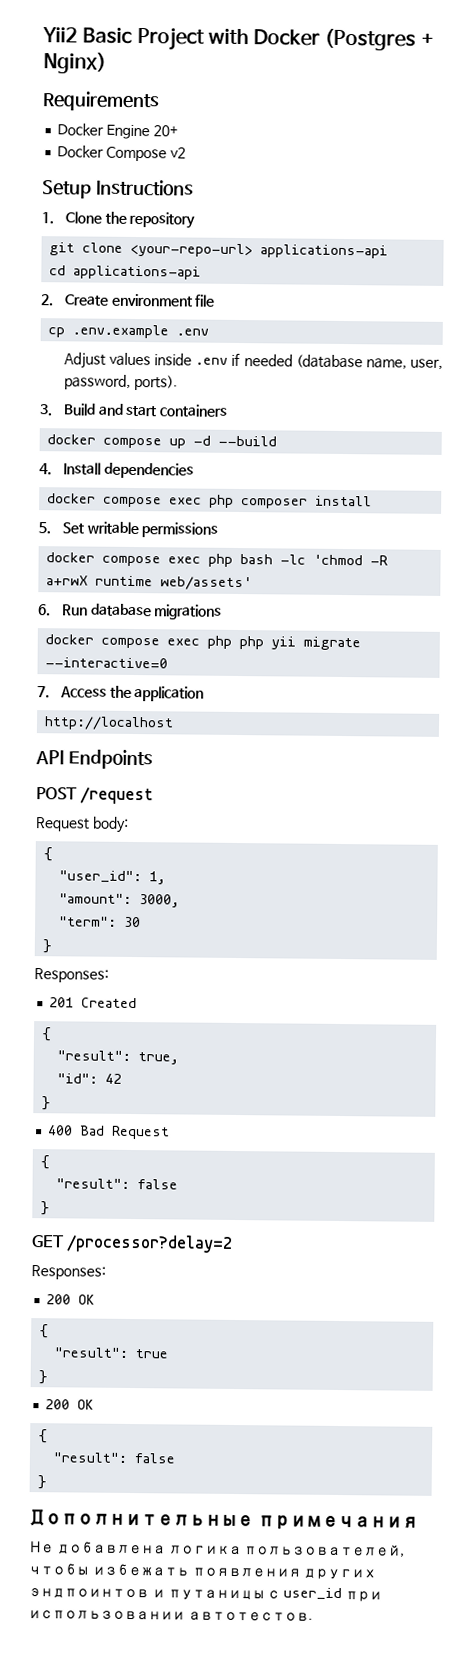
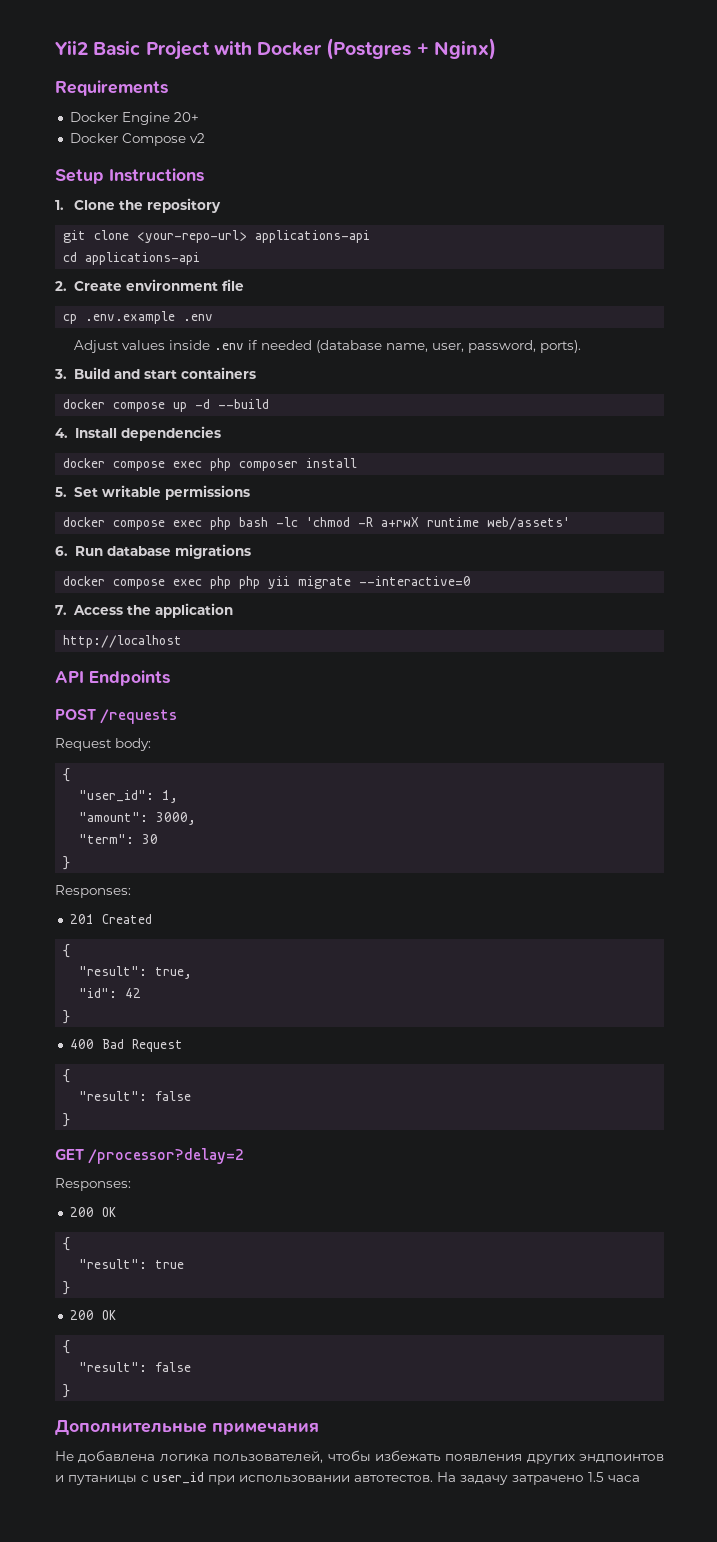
- POST /request
+ POST /requests
+ На задачу затрачено 1.5 часа

